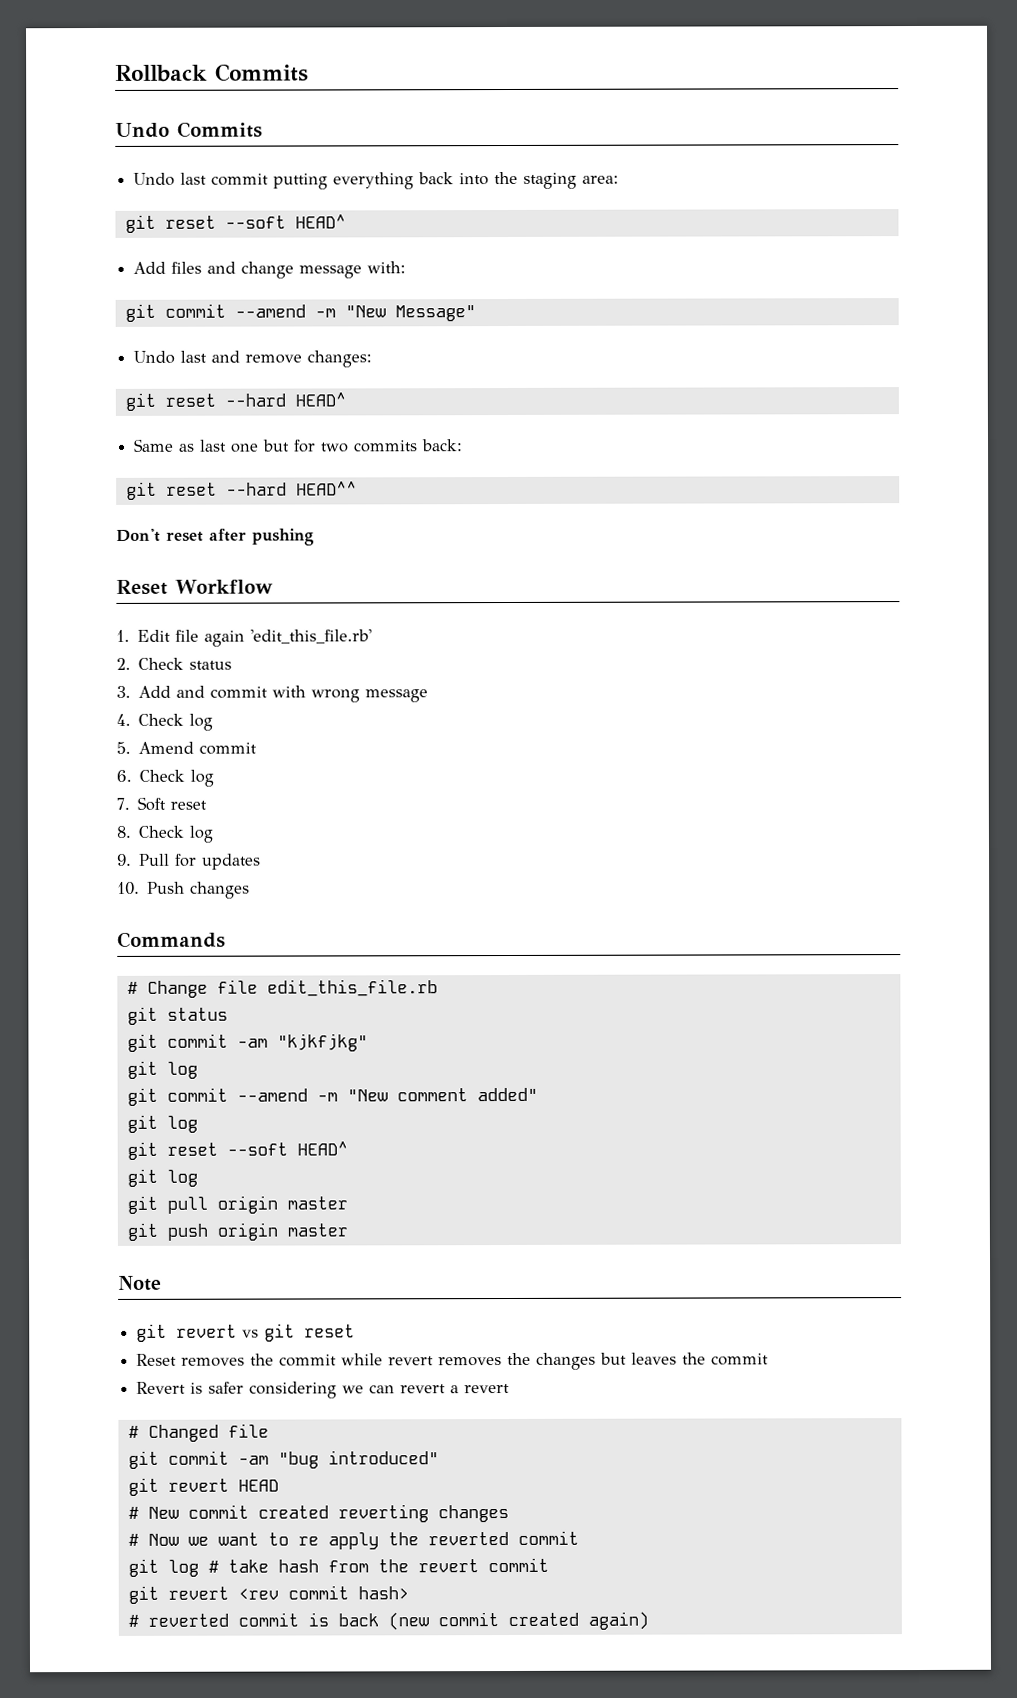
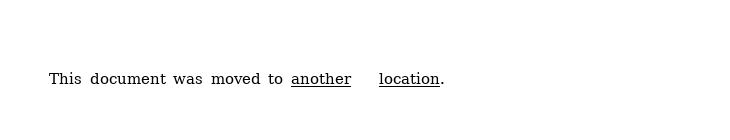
- Rollback Commits
- Undo Commits
- Undo last commit putting everything back into the staging area:
- git reset --soft HEAD^
- Add files and change message with:
- git commit --amend -m "New Message"
- Undo last and remove changes:
- git reset --hard HEAD^
- Same as last one but for two commits back:
- git reset --hard HEAD^^
- Don't reset after pushing
- Reset Workflow
- 1. Edit file again 'edit_this_file.rb'
- 2. Check status
- 3. Add and commit with wrong message
- 4. Check log
- 5. Amend commit
- 6. Check log
- 7. Soft reset
- 8. Check log
- 9. Pull for updates
- 10. Push changes
- Commands
- # Change file edit_this_file.rb
- git status
- git commit -am "kjkfjkg"
- git log
- git commit --amend -m "New comment added"
- git log
- git reset --soft HEAD^
- git log
- git pull origin master
- git push origin master
- Note
- git revert vs git reset
- Reset removes the commit while revert removes the changes but leaves the commit
- Revert is safer considering we can revert a revert
- # Changed file
- git commit -am "bug introduced"
- git revert HEAD
- # New commit created reverting changes
- # Now we want to re apply the reverted commit
- git log # take hash from the revert commit
- git revert <rev commit hash>
- # reverted commit is back (new commit created again)
+ This document was moved to another location.

